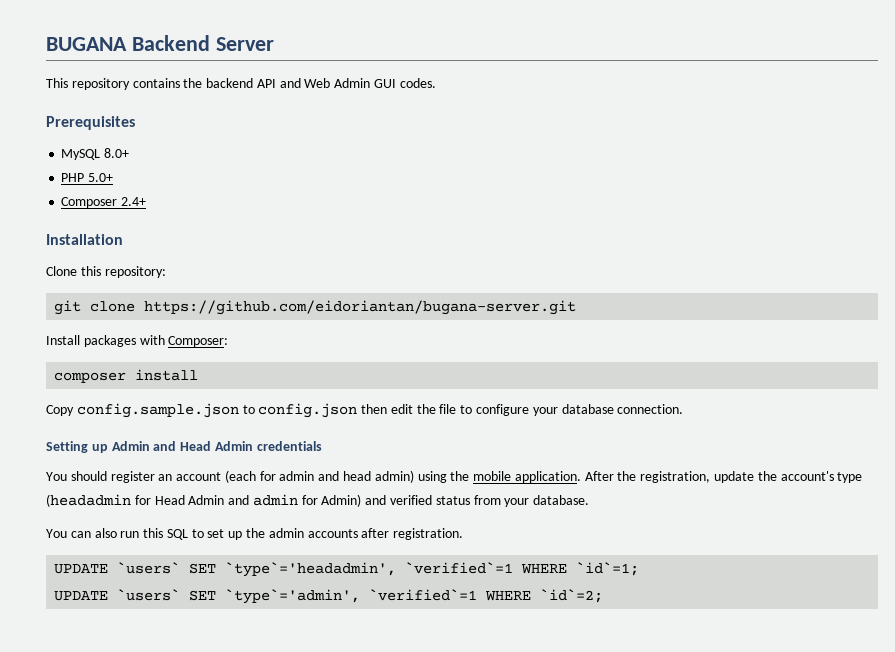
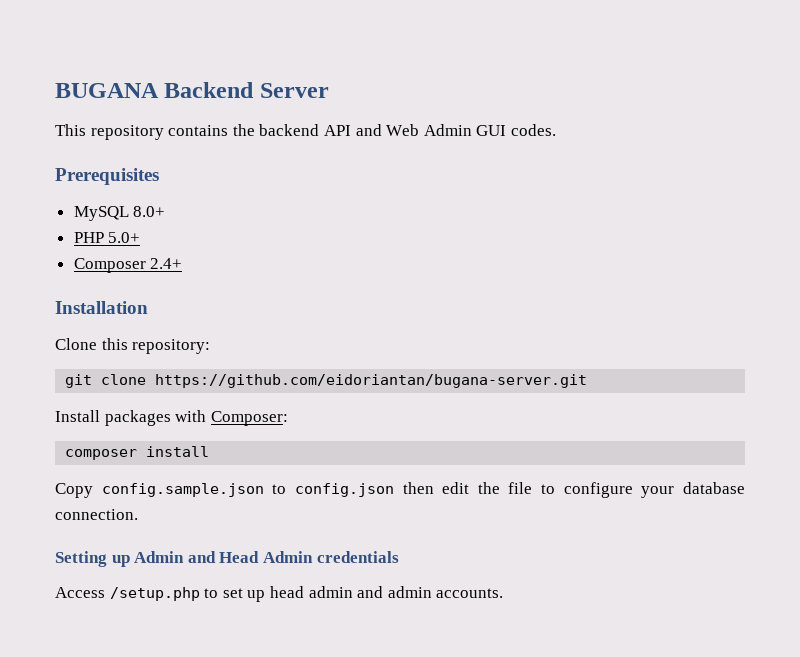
- You should register an account (each for admin and head admin) using the mobile application. After the registration, update the account's type (headadmin for Head Admin and admin for Admin) and verified status from your database.
- You can also run this SQL to set up the admin accounts after registration.
- UPDATE `users` SET `type`='headadmin', `verified`=1 WHERE `id`=1;
- UPDATE `users` SET `type`='admin', `verified`=1 WHERE `id`=2;
+ Access /setup.php to set up head admin and admin accounts.

